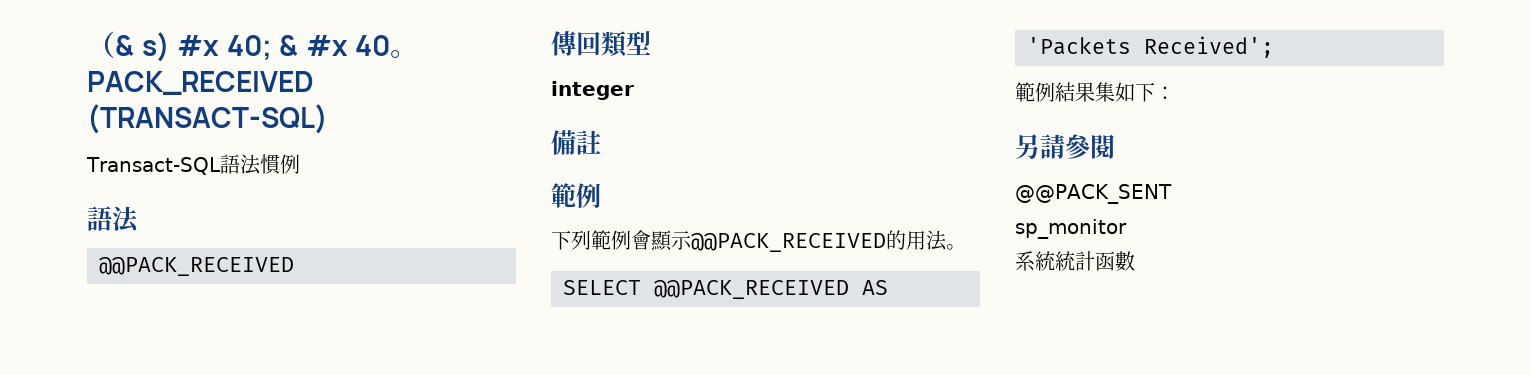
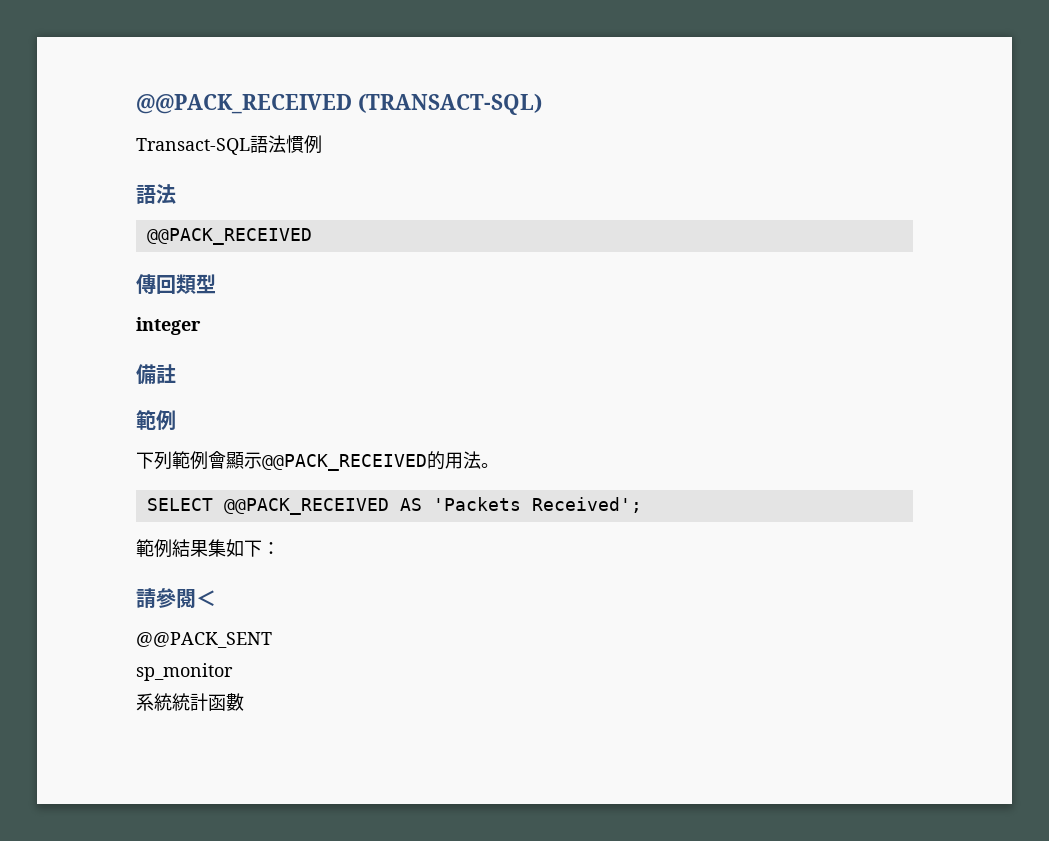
- （& s) #x 40; & #x 40。PACK_RECEIVED (TRANSACT-SQL)
+ @@PACK_RECEIVED (TRANSACT-SQL)
- 另請參閱
+ 請參閱＜

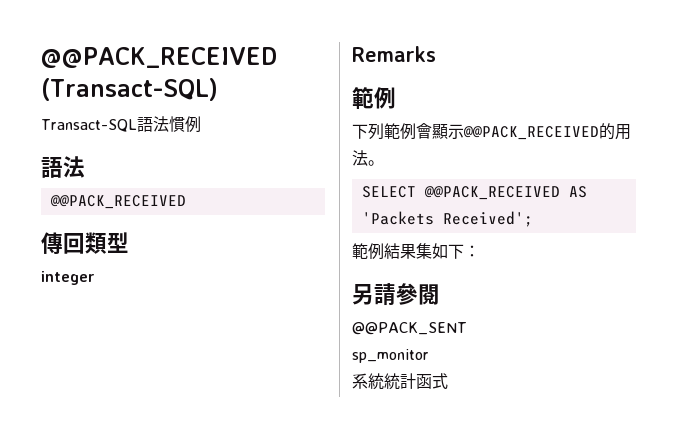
- @@PACK_RECEIVED (TRANSACT-SQL)
+ @@PACK_RECEIVED (Transact-SQL)
- 備註
+ Remarks
- 請參閱＜
+ 另請參閱
- 系統統計函數
+ 系統統計函式

